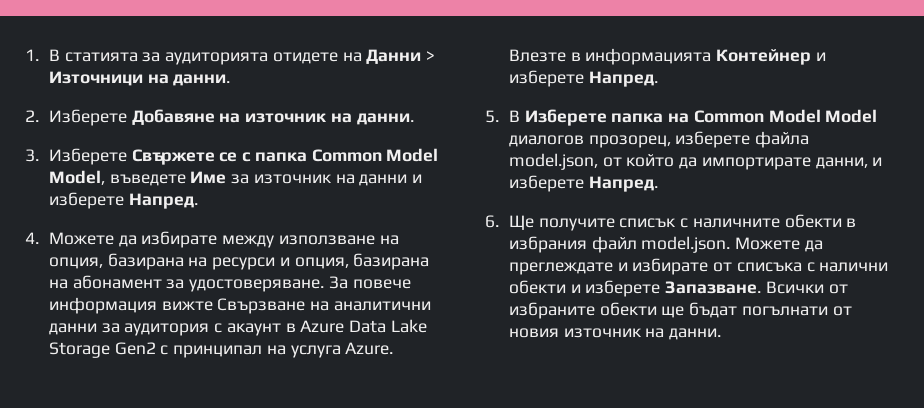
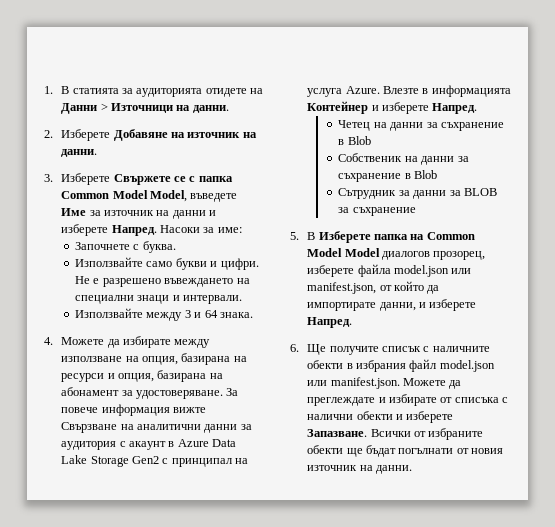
+ Насоки за име:
+ Започнете с буква.
+ Използвайте само букви и цифри. Не е разрешено въвеждането на специални знаци и интервали.
+ Използвайте между 3 и 64 знака.
+ Четец на данни за съхранение в Blob
+ Собственик на данни за съхранение в Blob
+ Сътрудник за данни за BLOB за съхранение
- 5. В Изберете папка на Common Model Model диалогов прозорец, изберете файла model.json, от който да импортирате данни, и изберете Напред.
+ 5. В Изберете папка на Common Model Model диалогов прозорец, изберете файла model.json или manifest.json, от който да импортирате данни, и изберете Напред.
- 6. Ще получите списък с наличните обекти в избрания файл model.json. Можете да преглеждате и избирате от списъка с налични обекти и изберете Запазване.
+ 6. Ще получите списък с наличните обекти в избрания файл model.json или manifest.json. Можете да преглеждате и избирате от списъка с налични обекти и изберете Запазване.

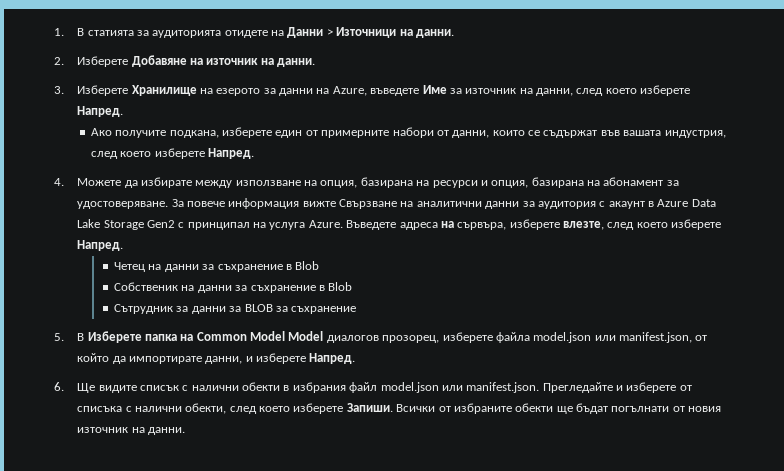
- 3. Изберете Свържете се с папка Common Model Model, въведете Име за източник на данни и изберете Напред. Насоки за име:
- Започнете с буква.
- Използвайте само букви и цифри. Не е разрешено въвеждането на специални знаци и интервали.
- Използвайте между 3 и 64 знака.
+ 3. Изберете Хранилище на езерото за данни на Azure, въведете Име за източник на данни, след което изберете Напред.
+ Ако получите подкана, изберете един от примерните набори от данни, които се съдържат във вашата индустрия, след което изберете Напред.
- Влезте в информацията Контейнер и изберете Напред.
+ Въведете адреса на сървъра, изберете влезте, след което изберете Напред.
- 6. Ще получите списък с наличните обекти в избрания файл model.json или manifest.json. Можете да преглеждате и избирате от списъка с налични обекти и изберете Запазване.
+ 6. Ще видите списък с налични обекти в избрания файл model.json или manifest.json. Прегледайте и изберете от списъка с налични обекти, след което изберете Запиши.

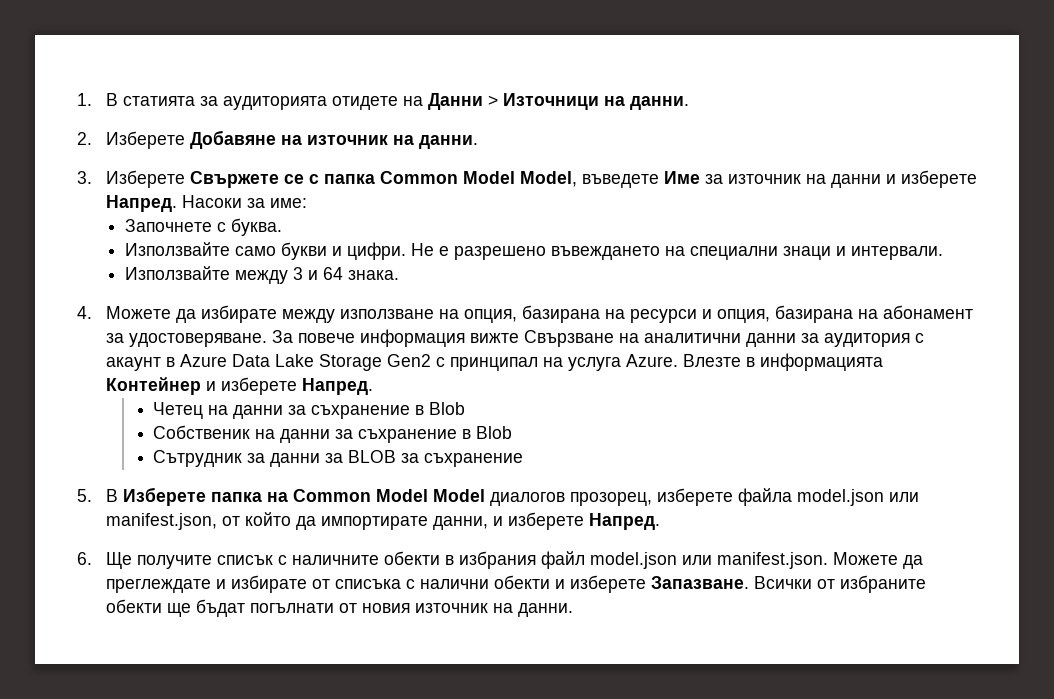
- 3. Изберете Хранилище на езерото за данни на Azure, въведете Име за източник на данни, след което изберете Напред.
- Ако получите подкана, изберете един от примерните набори от данни, които се съдържат във вашата индустрия, след което изберете Напред.
+ 3. Изберете Свържете се с папка Common Model Model, въведете Име за източник на данни и изберете Напред. Насоки за име:
+ Започнете с буква.
+ Използвайте само букви и цифри. Не е разрешено въвеждането на специални знаци и интервали.
+ Използвайте между 3 и 64 знака.
- Въведете адреса на сървъра, изберете влезте, след което изберете Напред.
+ Влезте в информацията Контейнер и изберете Напред.
- 6. Ще видите списък с налични обекти в избрания файл model.json или manifest.json. Прегледайте и изберете от списъка с налични обекти, след което изберете Запиши.
+ 6. Ще получите списък с наличните обекти в избрания файл model.json или manifest.json. Можете да преглеждате и избирате от списъка с налични обекти и изберете Запазване.

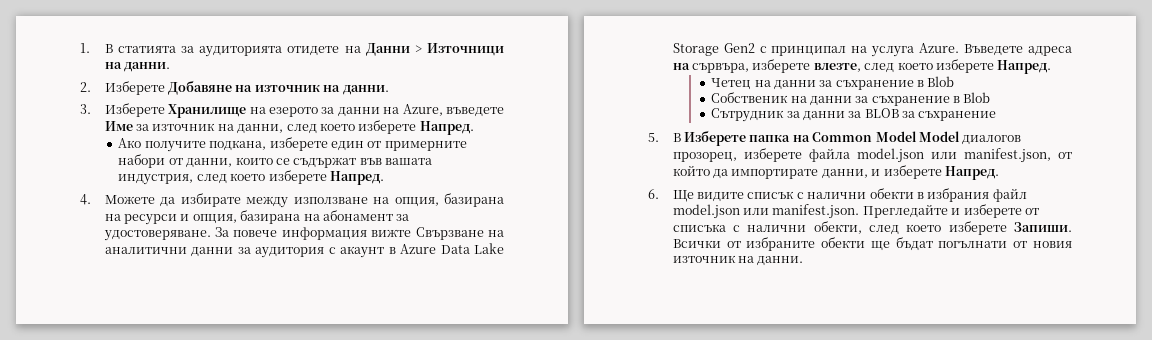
- 3. Изберете Свържете се с папка Common Model Model, въведете Име за източник на данни и изберете Напред. Насоки за име:
- Започнете с буква.
- Използвайте само букви и цифри. Не е разрешено въвеждането на специални знаци и интервали.
- Използвайте между 3 и 64 знака.
+ 3. Изберете Хранилище на езерото за данни на Azure, въведете Име за източник на данни, след което изберете Напред.
+ Ако получите подкана, изберете един от примерните набори от данни, които се съдържат във вашата индустрия, след което изберете Напред.
- Влезте в информацията Контейнер и изберете Напред.
+ Въведете адреса на сървъра, изберете влезте, след което изберете Напред.
- 6. Ще получите списък с наличните обекти в избрания файл model.json или manifest.json. Можете да преглеждате и избирате от списъка с налични обекти и изберете Запазване.
+ 6. Ще видите списък с налични обекти в избрания файл model.json или manifest.json. Прегледайте и изберете от списъка с налични обекти, след което изберете Запиши.

